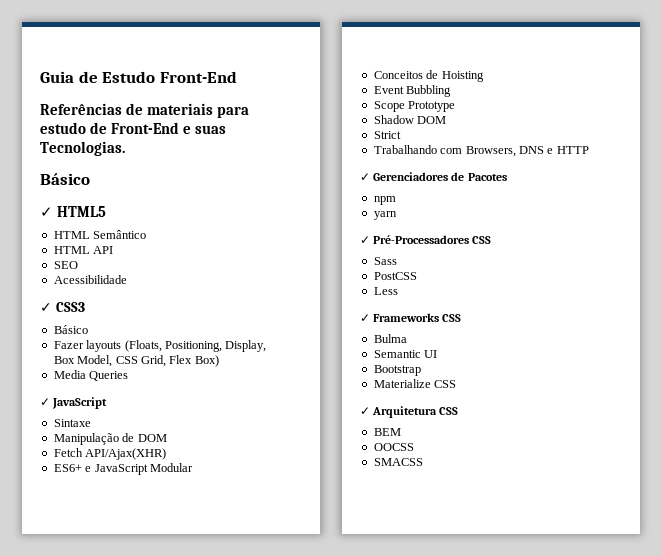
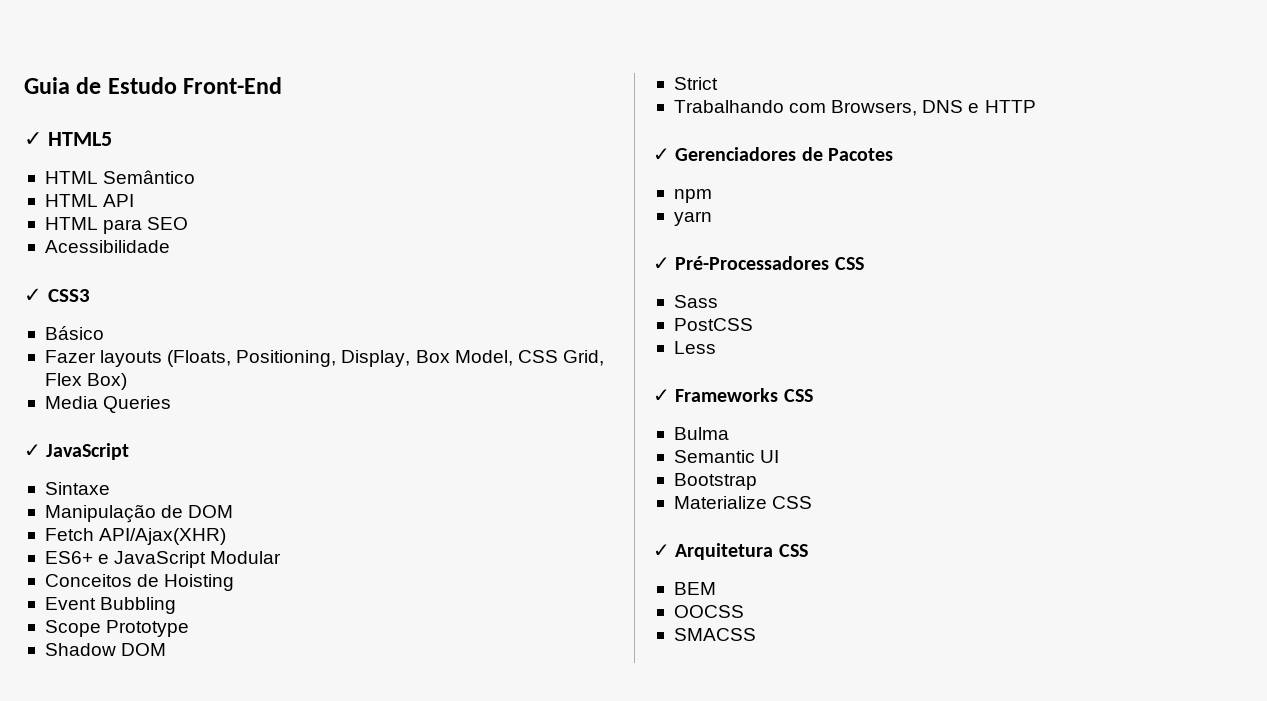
- Referências de materiais para estudo de Front-End e suas Tecnologias.
- Básico
- SEO
+ HTML para SEO

